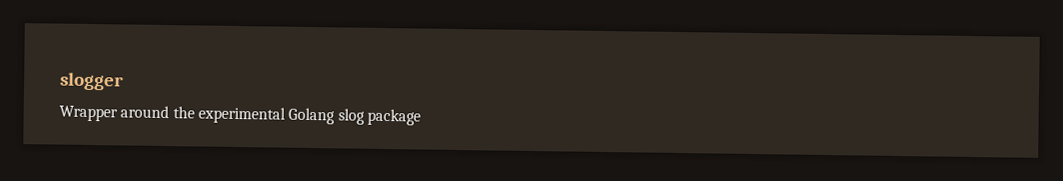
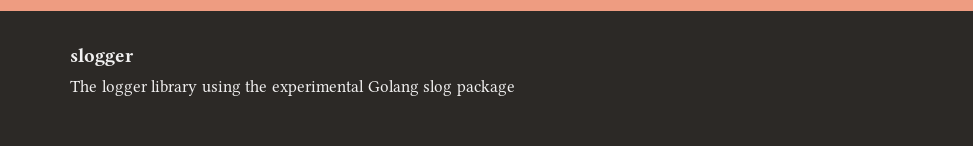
- Wrapper around the experimental Golang slog package
+ The logger library using the experimental Golang slog package

